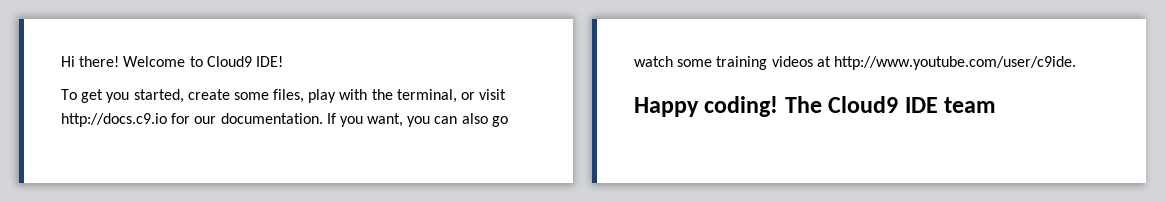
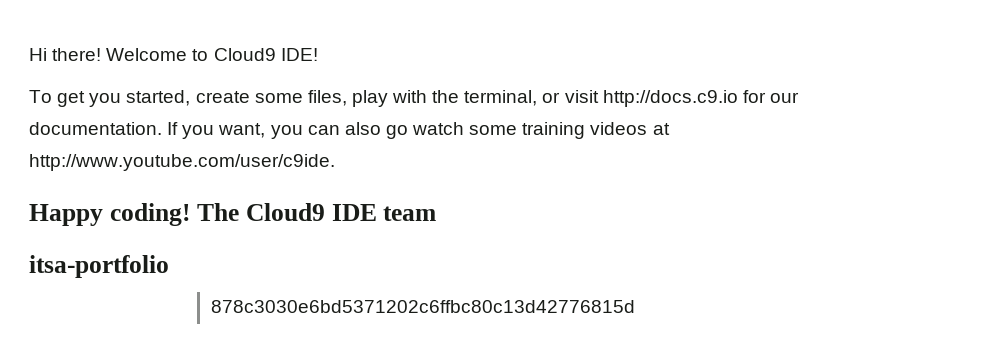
+ itsa-portfolio
+ 878c3030e6bd5371202c6ffbc80c13d42776815d

